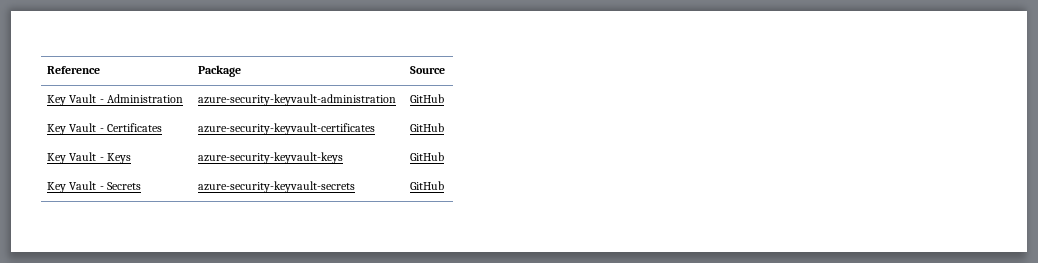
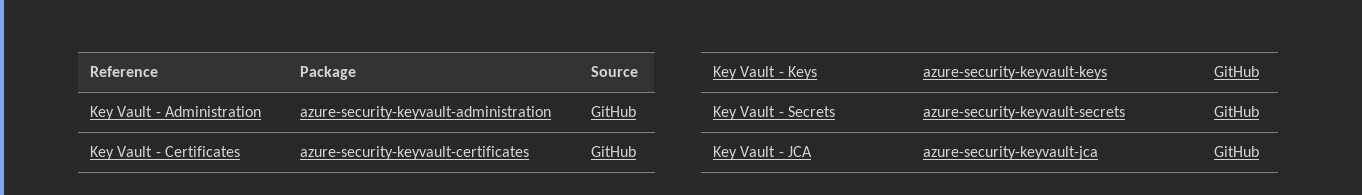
+ Key Vault - JCA | azure-security-keyvault-jca | GitHub

